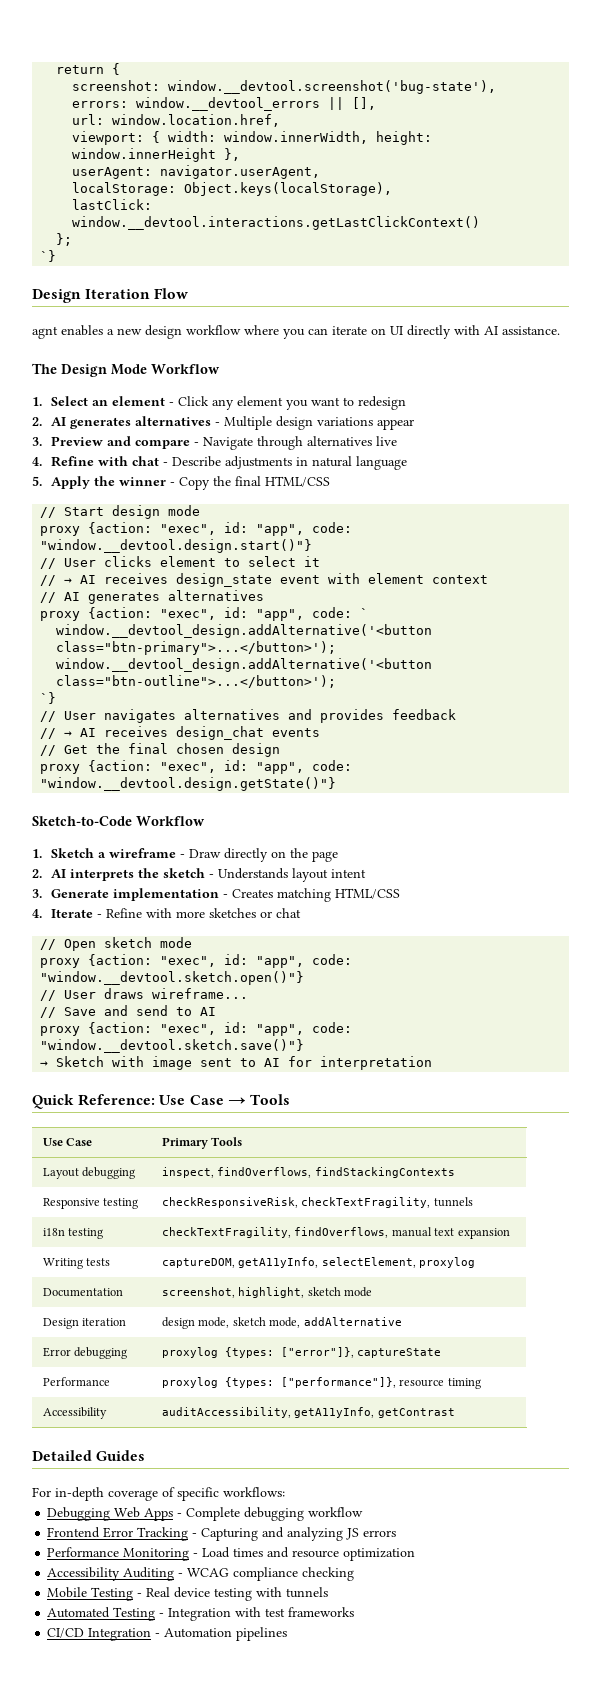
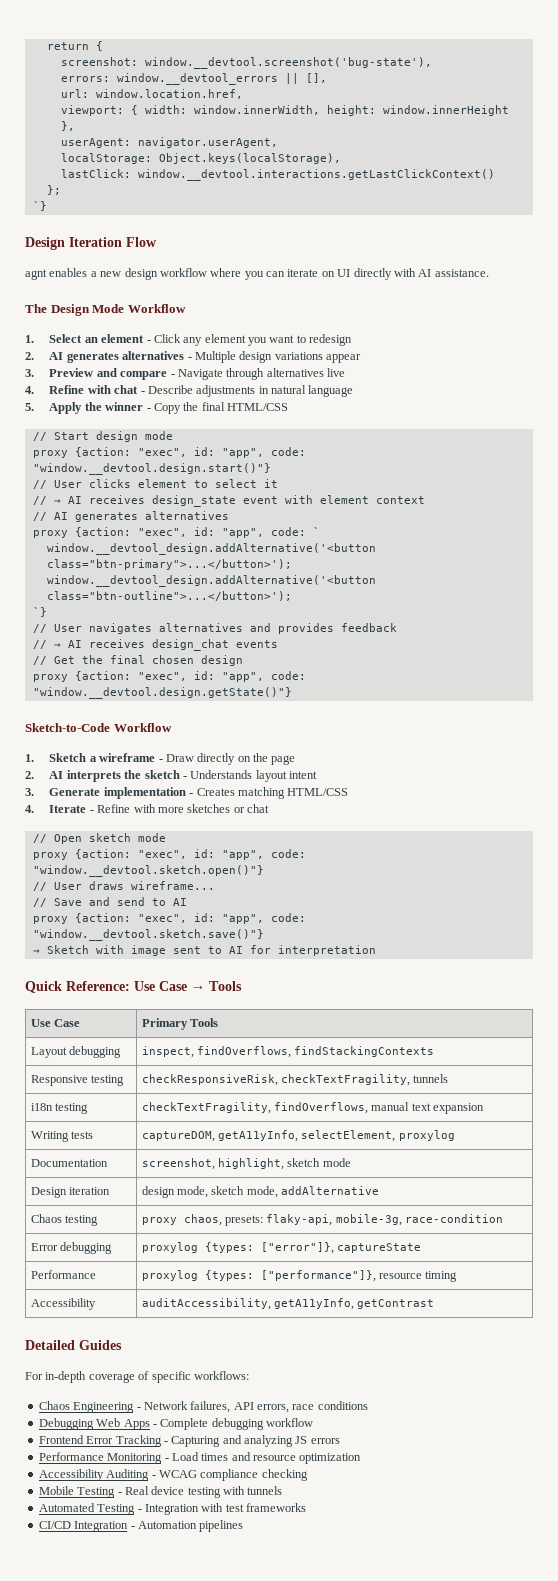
+ Chaos testing | proxy chaos, presets: flaky-api, mobile-3g, race-condition
+ Chaos Engineering - Network failures, API errors, race conditions

